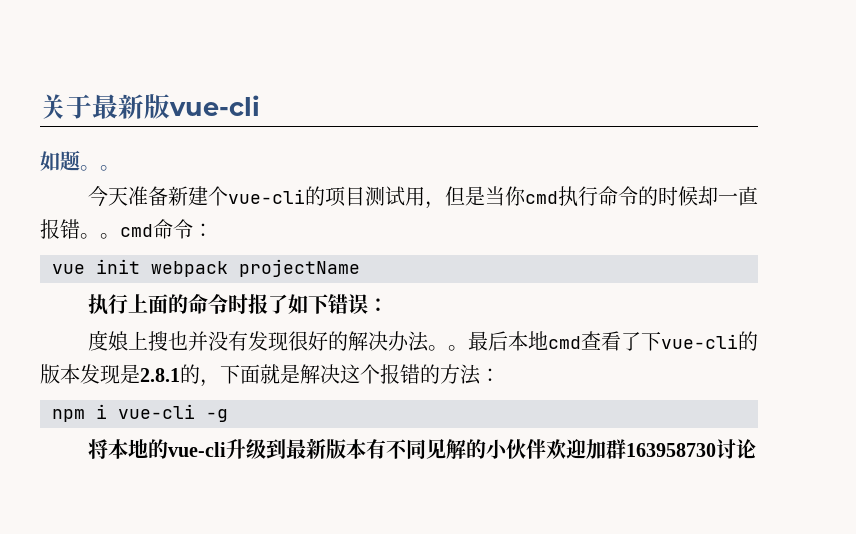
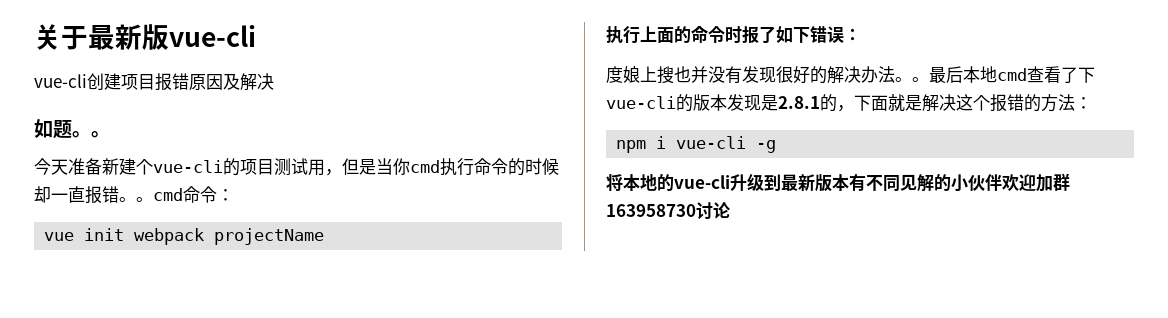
+ vue-cli创建项目报错原因及解决

